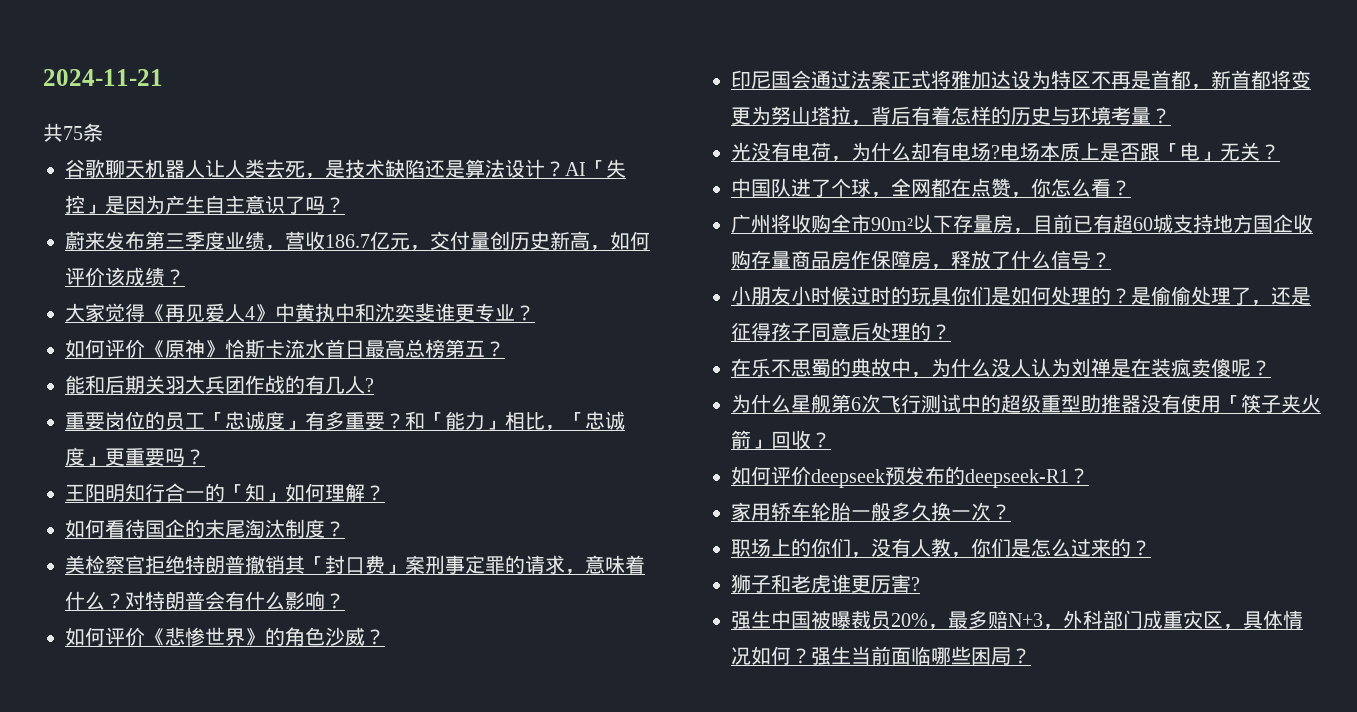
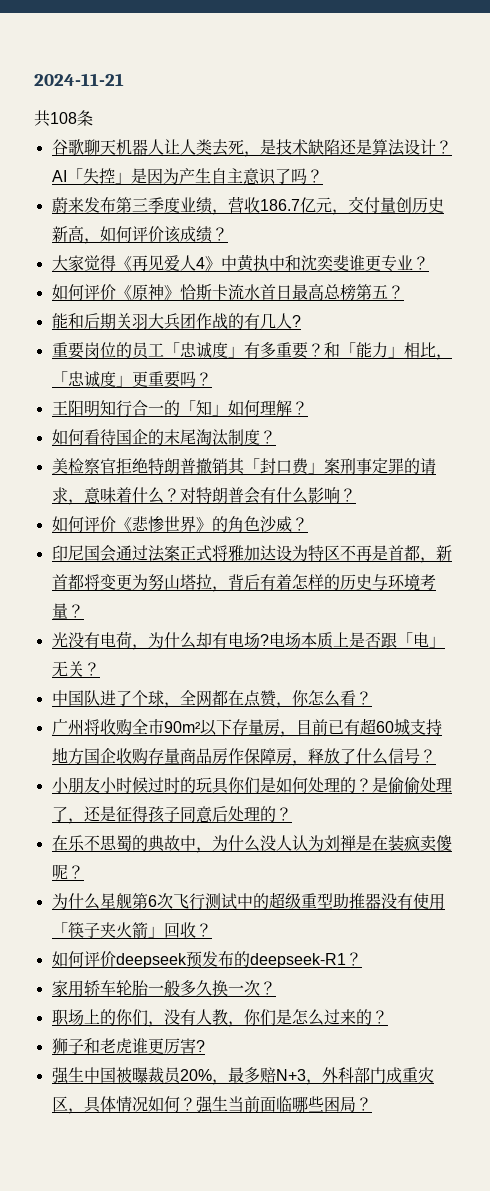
- 共75条
+ 共108条

